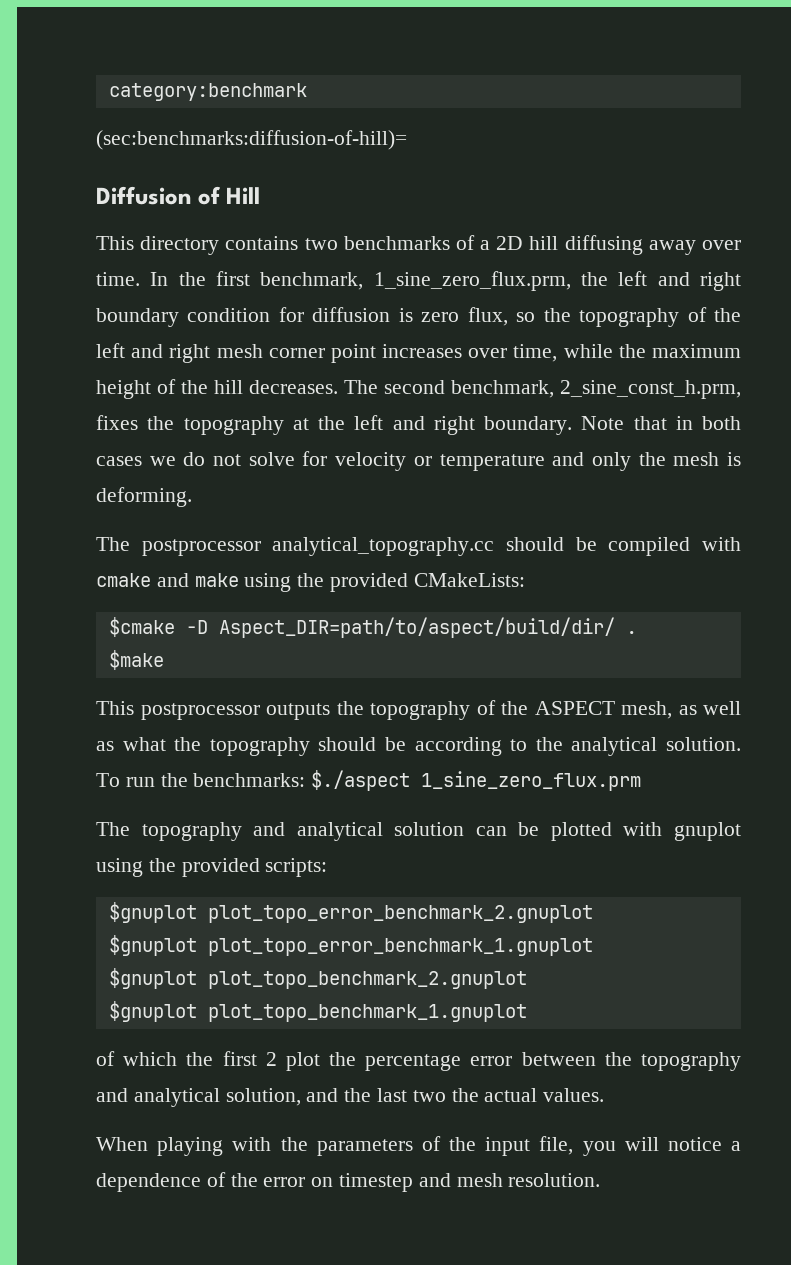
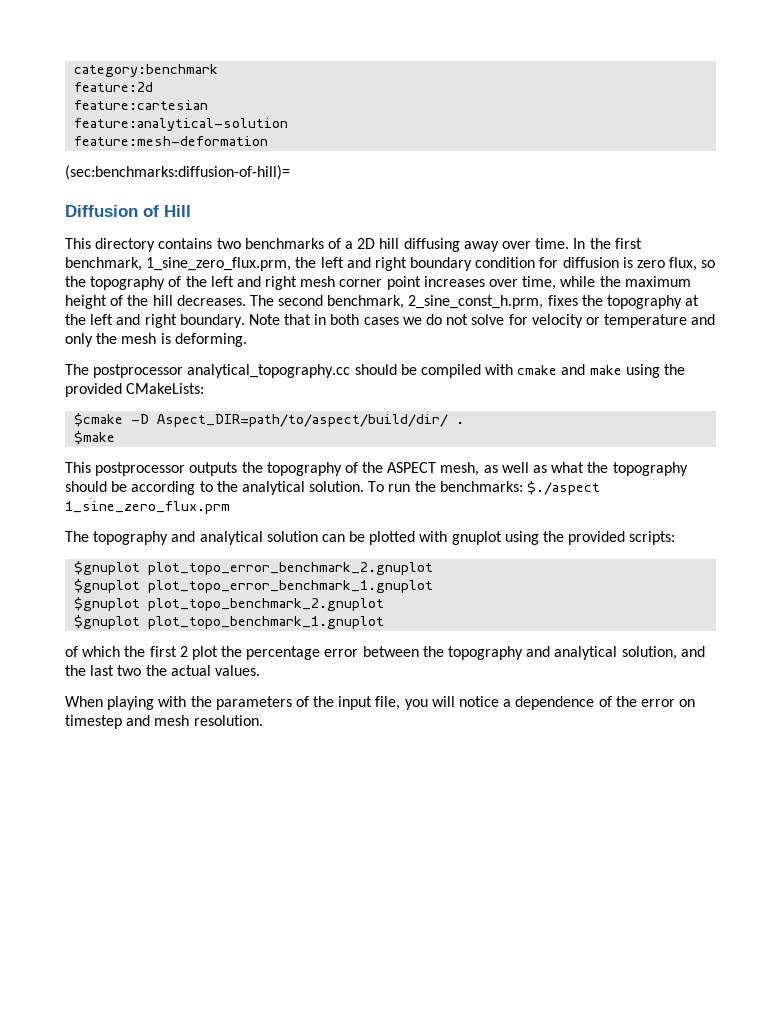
+ feature:2d
+ feature:cartesian
+ feature:analytical-solution
+ feature:mesh-deformation

